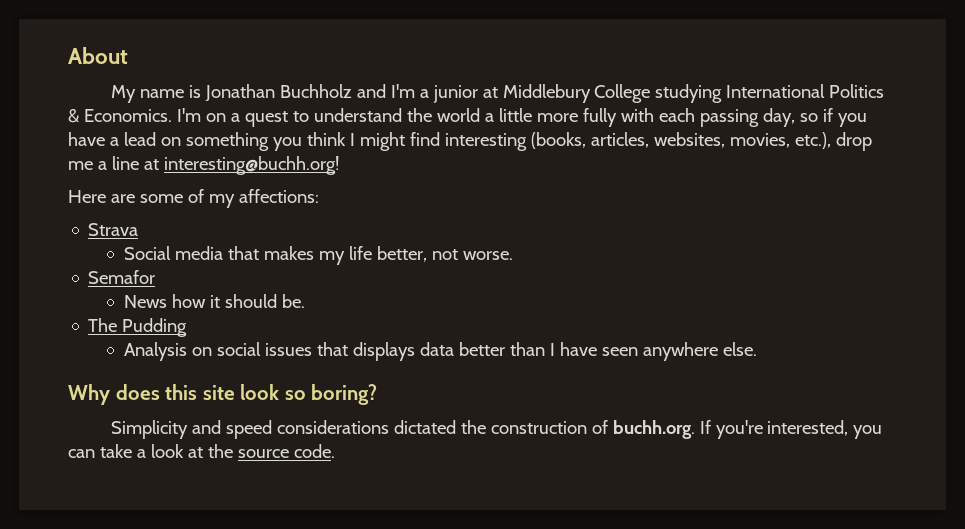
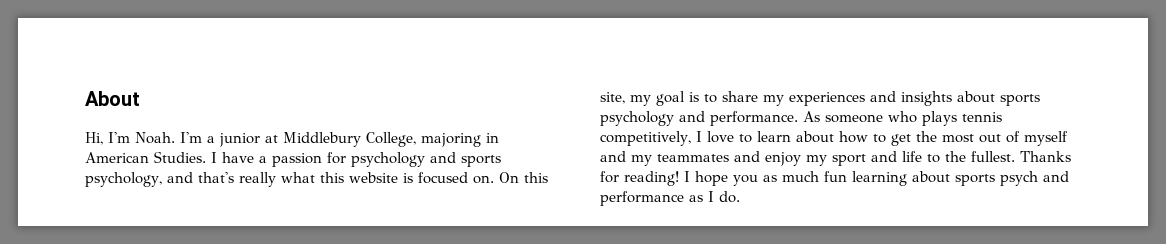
- My name is Jonathan Buchholz and I'm a junior at Middlebury College studying International Politics & Economics. I'm on a quest to understand the world a little more fully with each passing day, so if you have a lead on something you think I might find interesting (books, articles, websites, movies, etc.), drop me a line at interesting@buchh.org!
- Here are some of my affections:
- Strava
- Social media that makes my life better, not worse.
- Semafor
- News how it should be.
- The Pudding
- Analysis on social issues that displays data better than I have seen anywhere else.
- Why does this site look so boring?
- Simplicity and speed considerations dictated the construction of buchh.org. If you're interested, you can take a look at the source code.
+ Hi, I'm Noah. I'm a junior at Middlebury College, majoring in American Studies. I have a passion for psychology and sports psychology, and that's really what this website is focused on. On this site, my goal is to share my experiences and insights about sports psychology and performance. As someone who plays tennis competitively, I love to learn about how to get the most out of myself and my teammates and enjoy my sport and life to the fullest. Thanks for reading! I hope you as much fun learning about sports psych and performance as I do.

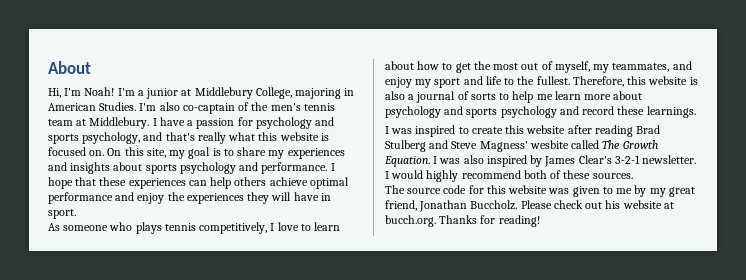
- Hi, I'm Noah.
+ Hi, I'm Noah!
+ I'm also co-captain of the men's tennis team at Middlebury.
- On this site, my goal is to share my experiences and insights about sports psychology and performance. As someone who plays tennis competitively, I love to learn about how to get the most out of myself and my teammates and enjoy my sport and life to the fullest.
+ On this site, my goal is to share my experiences and insights about sports psychology and performance. I hope that these experiences can help others achieve optimal performance and enjoy the experiences they will have in sport.
+ As someone who plays tennis competitively, I love to learn about how to get the most out of myself, my teammates, and enjoy my sport and life to the fullest.
- Thanks for reading! I hope you as much fun learning about sports psych and performance as I do.
+ Therefore, this website is also a journal of sorts to help me learn more about psychology and sports psychology and record these learnings.
+ I was inspired to create this website after reading Brad Stulberg and Steve Magness' wesbite called The Growth Equation. I was also inspired by James Clear's 3-2-1 newsletter. I would highly recommend both of these sources.
+ The source code for this website was given to me by my great friend, Jonathan Buccholz. Please check out his website at bucch.org. Thanks for reading!

